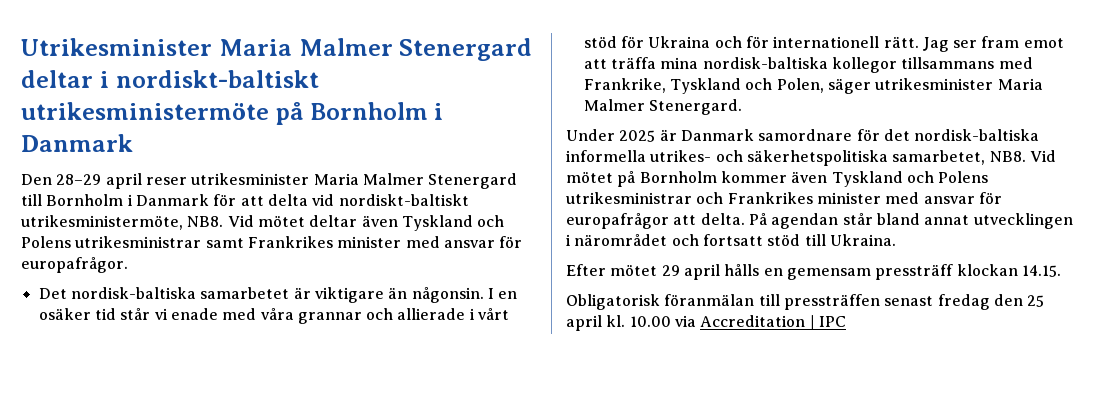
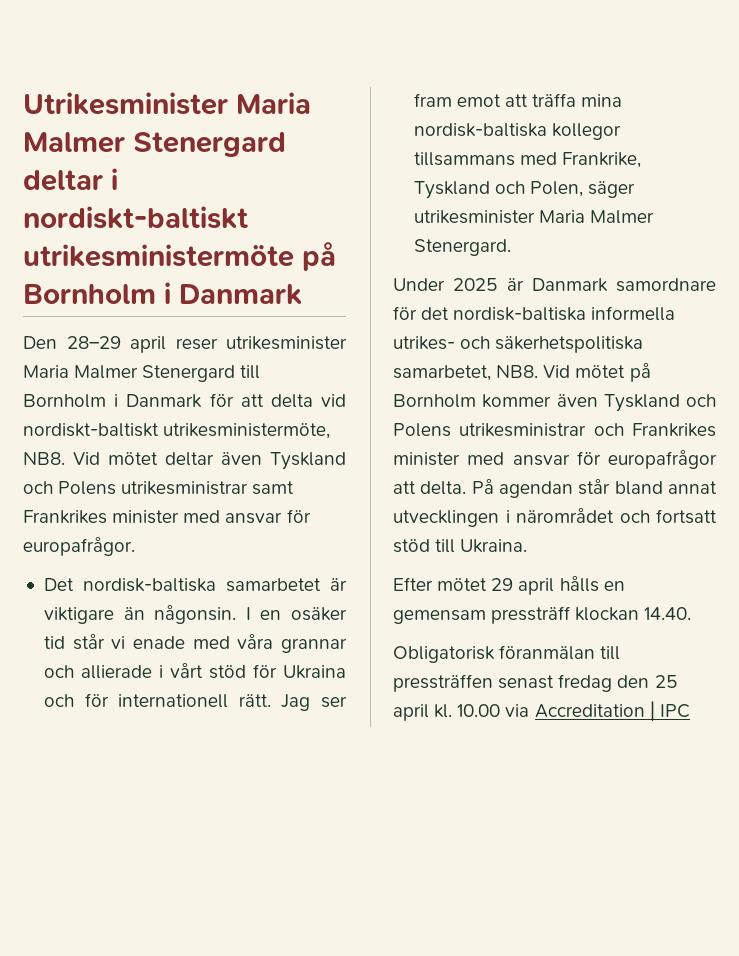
- Efter mötet 29 april hålls en gemensam pressträff klockan 14.15.
+ Efter mötet 29 april hålls en gemensam pressträff klockan 14.40.

